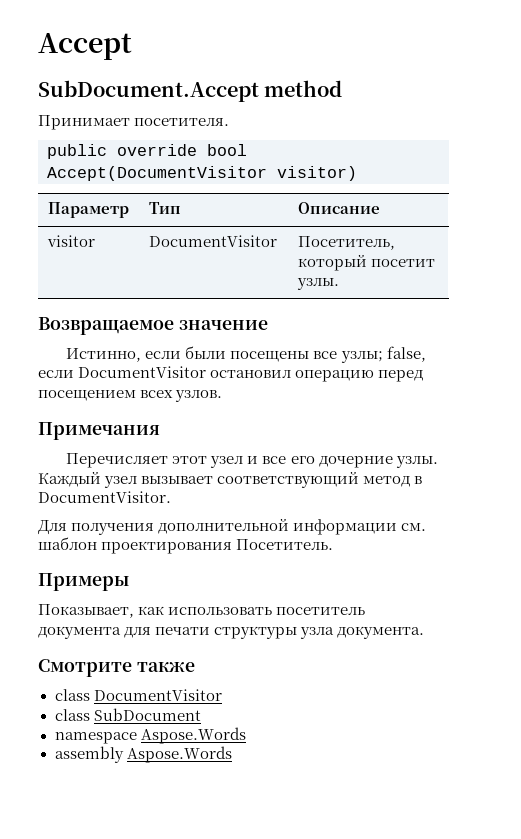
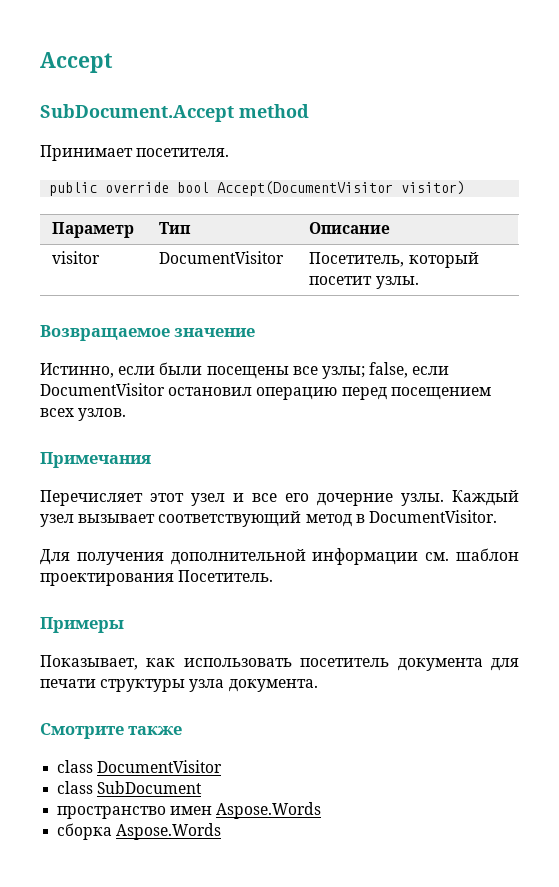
- namespace Aspose.Words
+ пространство имен Aspose.Words
- assembly Aspose.Words
+ сборка Aspose.Words

